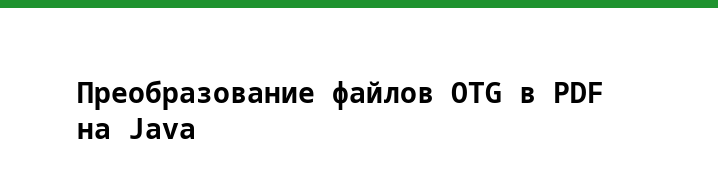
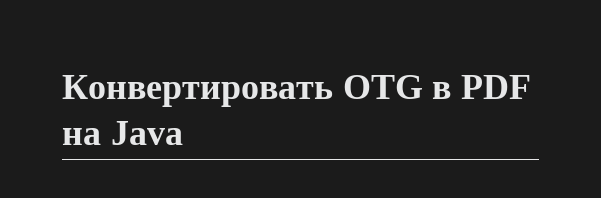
- Преобразование файлов OTG в PDF на Java
+ Конвертировать OTG в PDF на Java

